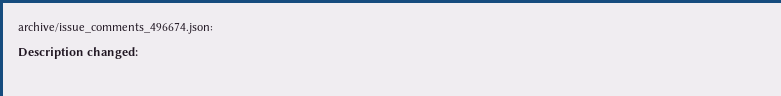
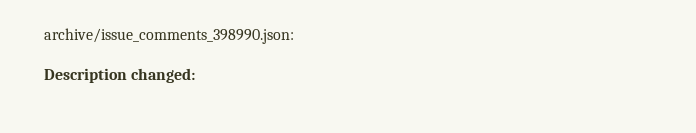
- archive/issue_comments_496674.json:
+ archive/issue_comments_398990.json:

